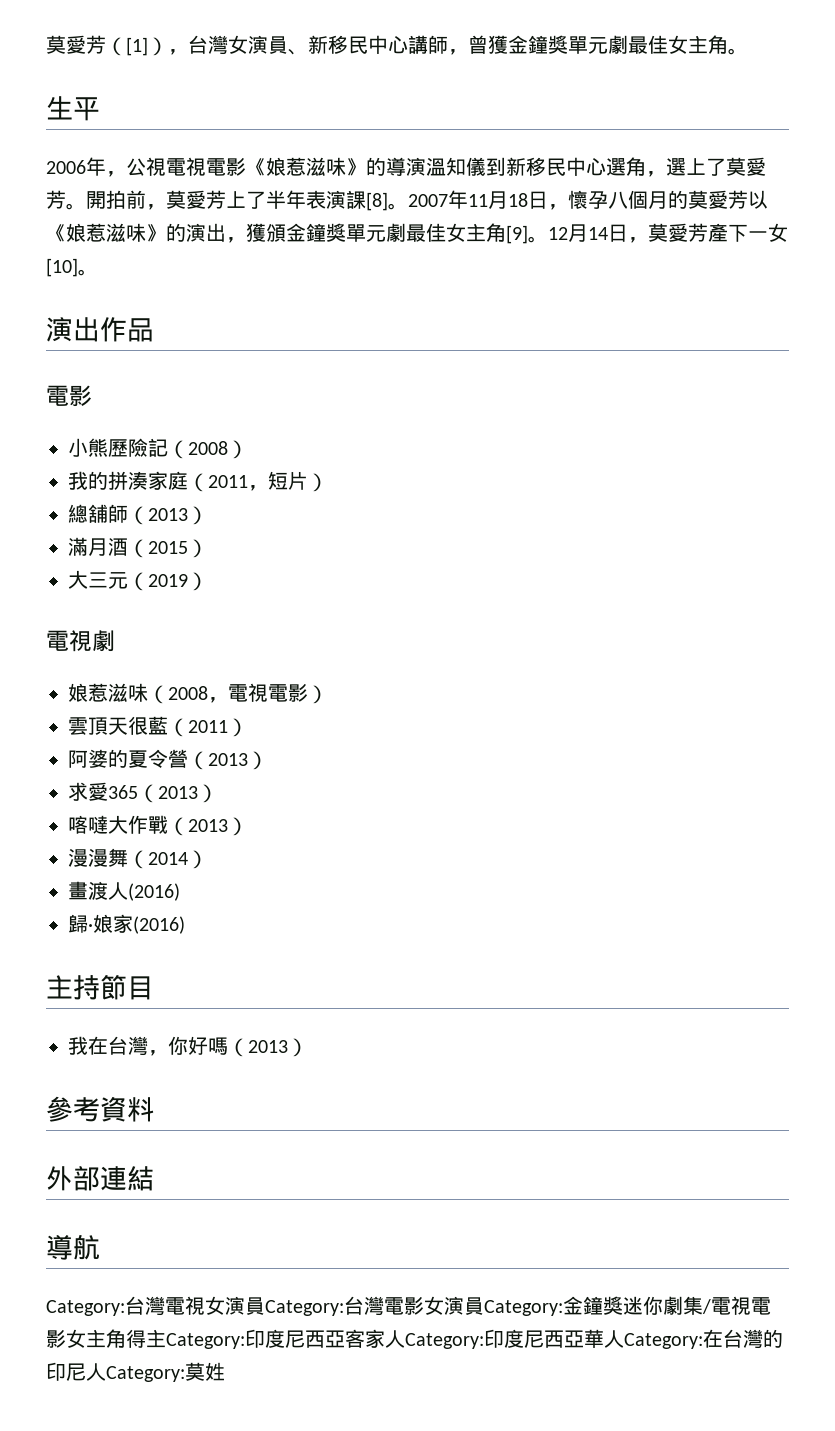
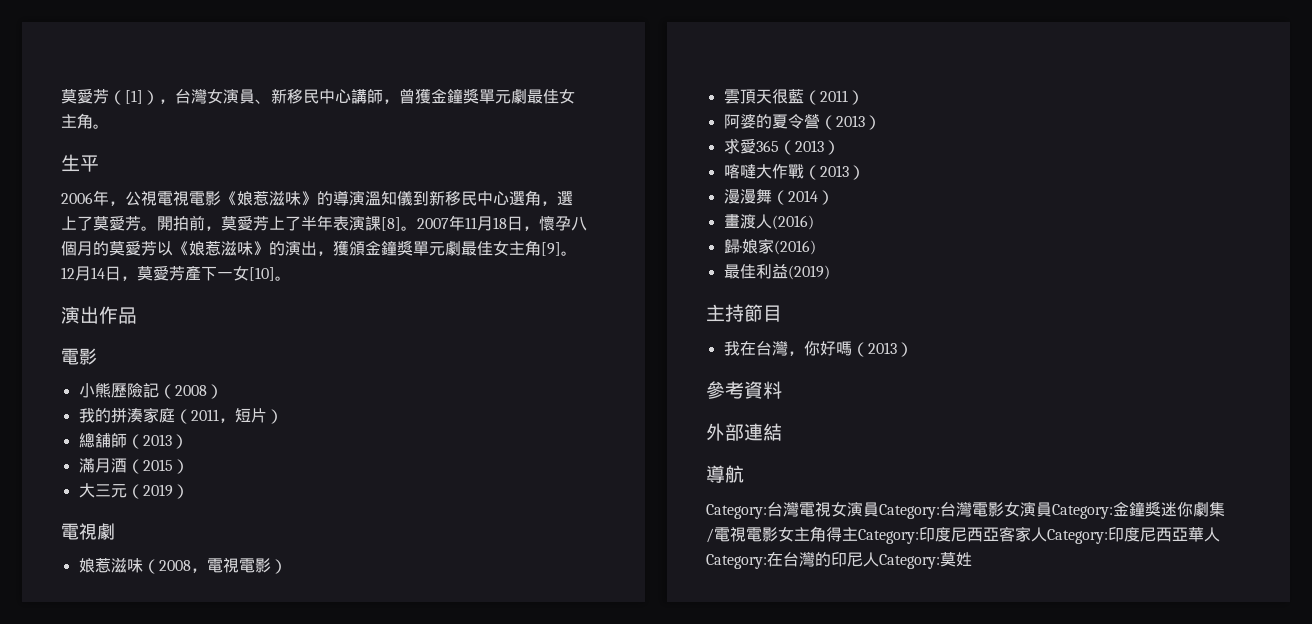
+ 最佳利益(2019)

